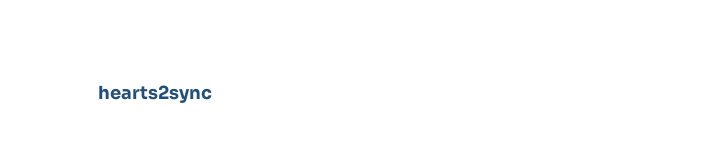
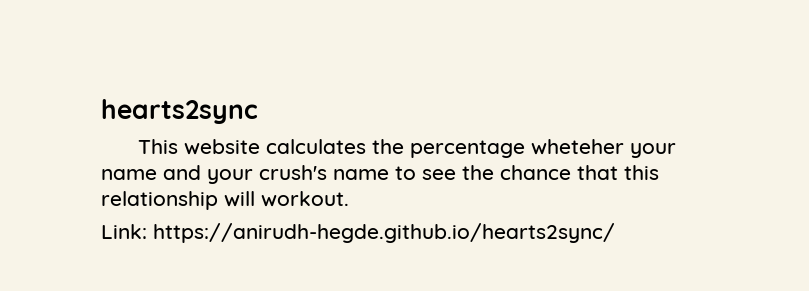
+ This website calculates the percentage wheteher your name and your crush's name to see the chance that this relationship will workout.
+ Link: https://anirudh-hegde.github.io/hearts2sync/

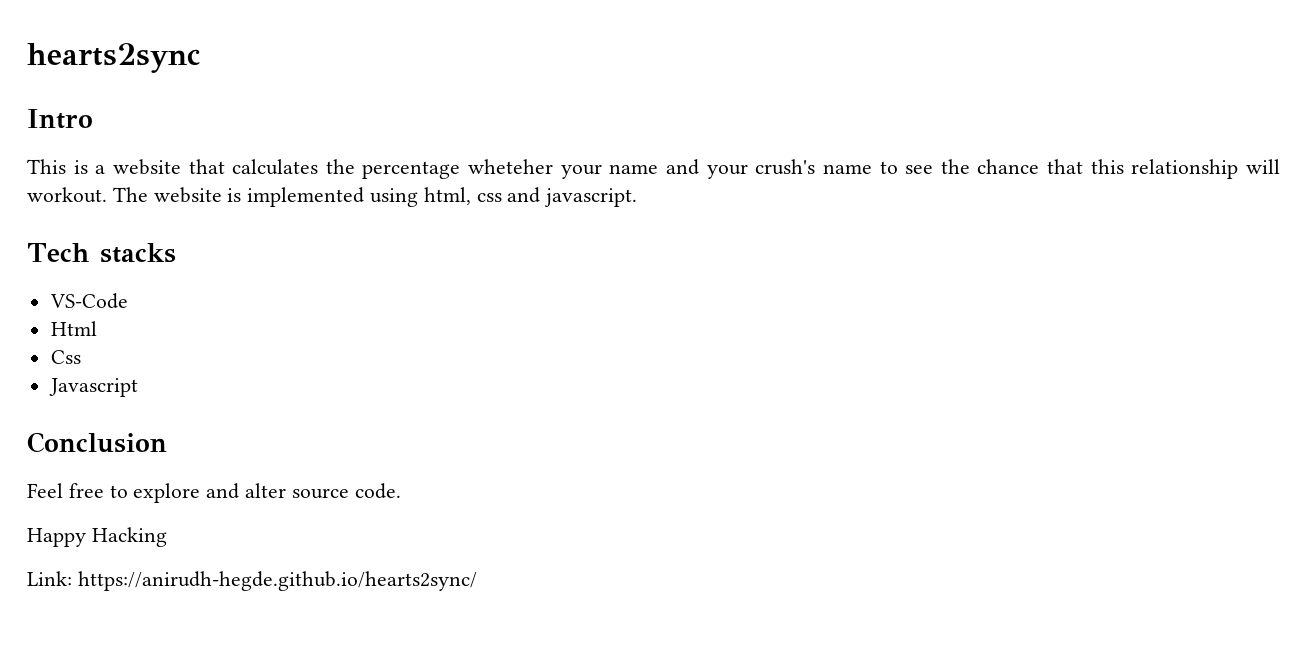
+ Intro
- This website calculates the percentage wheteher your name and your crush's name to see the chance that this relationship will workout.
+ This is a website that calculates the percentage wheteher your name and your crush's name to see the chance that this relationship will workout. The website is implemented using html, css and javascript.
+ Tech stacks
+ VS-Code
+ Html
+ Css
+ Javascript
+ Conclusion
+ Feel free to explore and alter source code.
+ Happy Hacking

